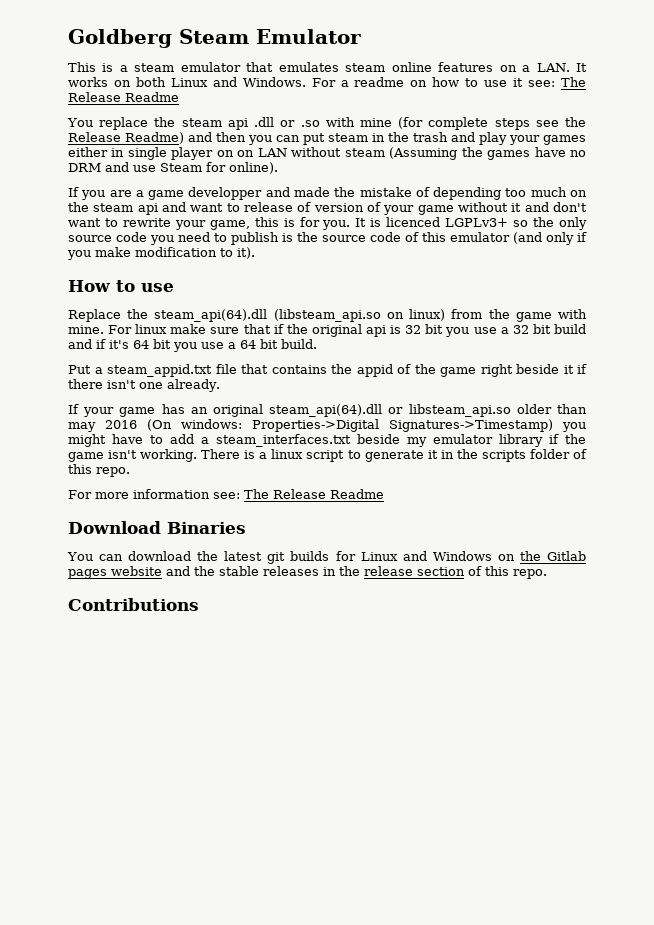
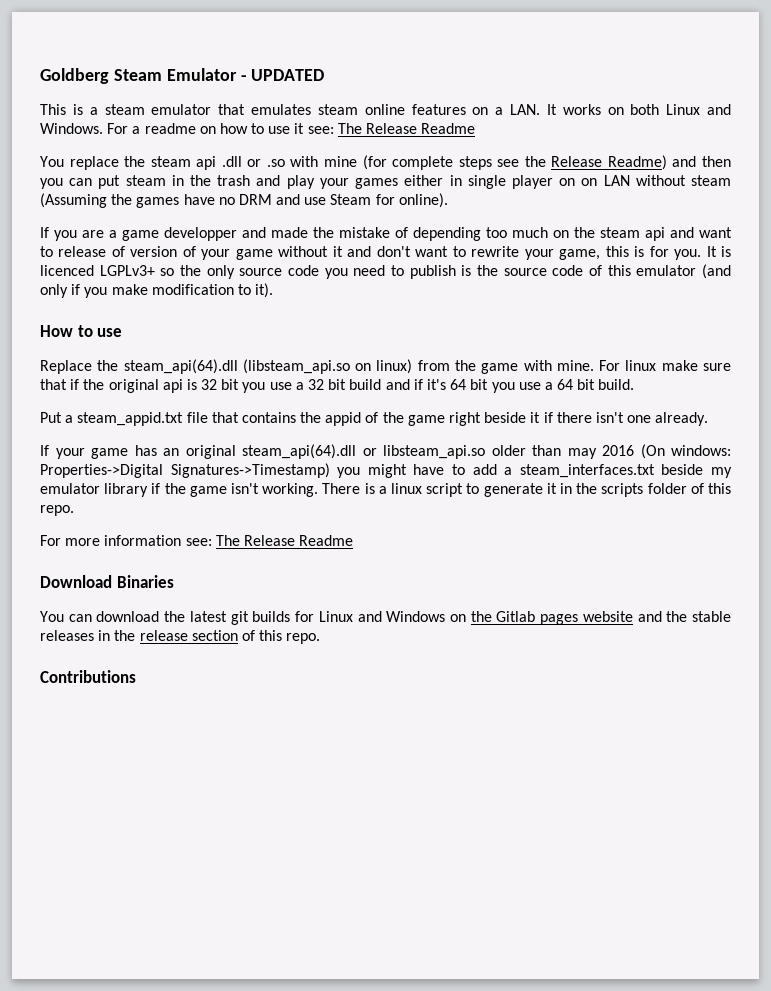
- Goldberg Steam Emulator
+ Goldberg Steam Emulator - UPDATED

